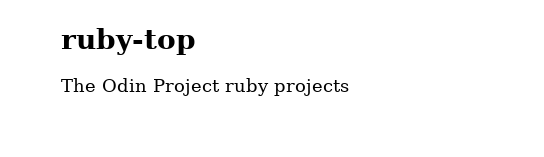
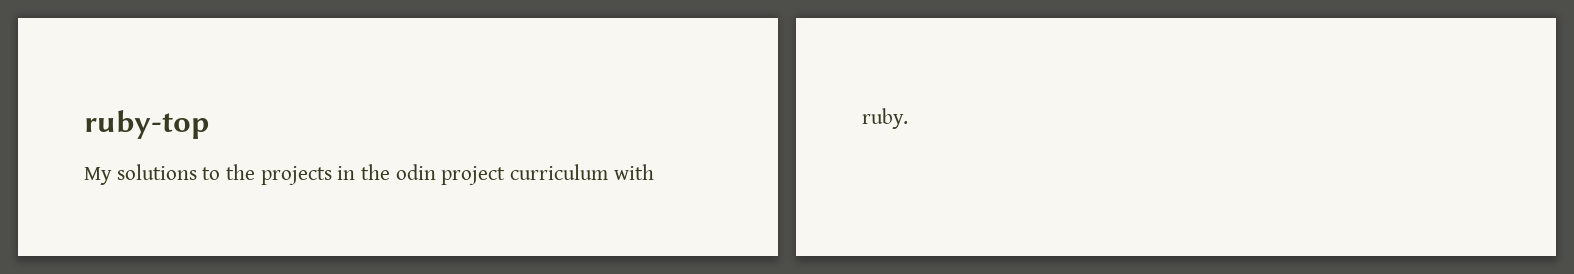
- The Odin Project ruby projects
+ My solutions to the projects in the odin project curriculum with ruby.

